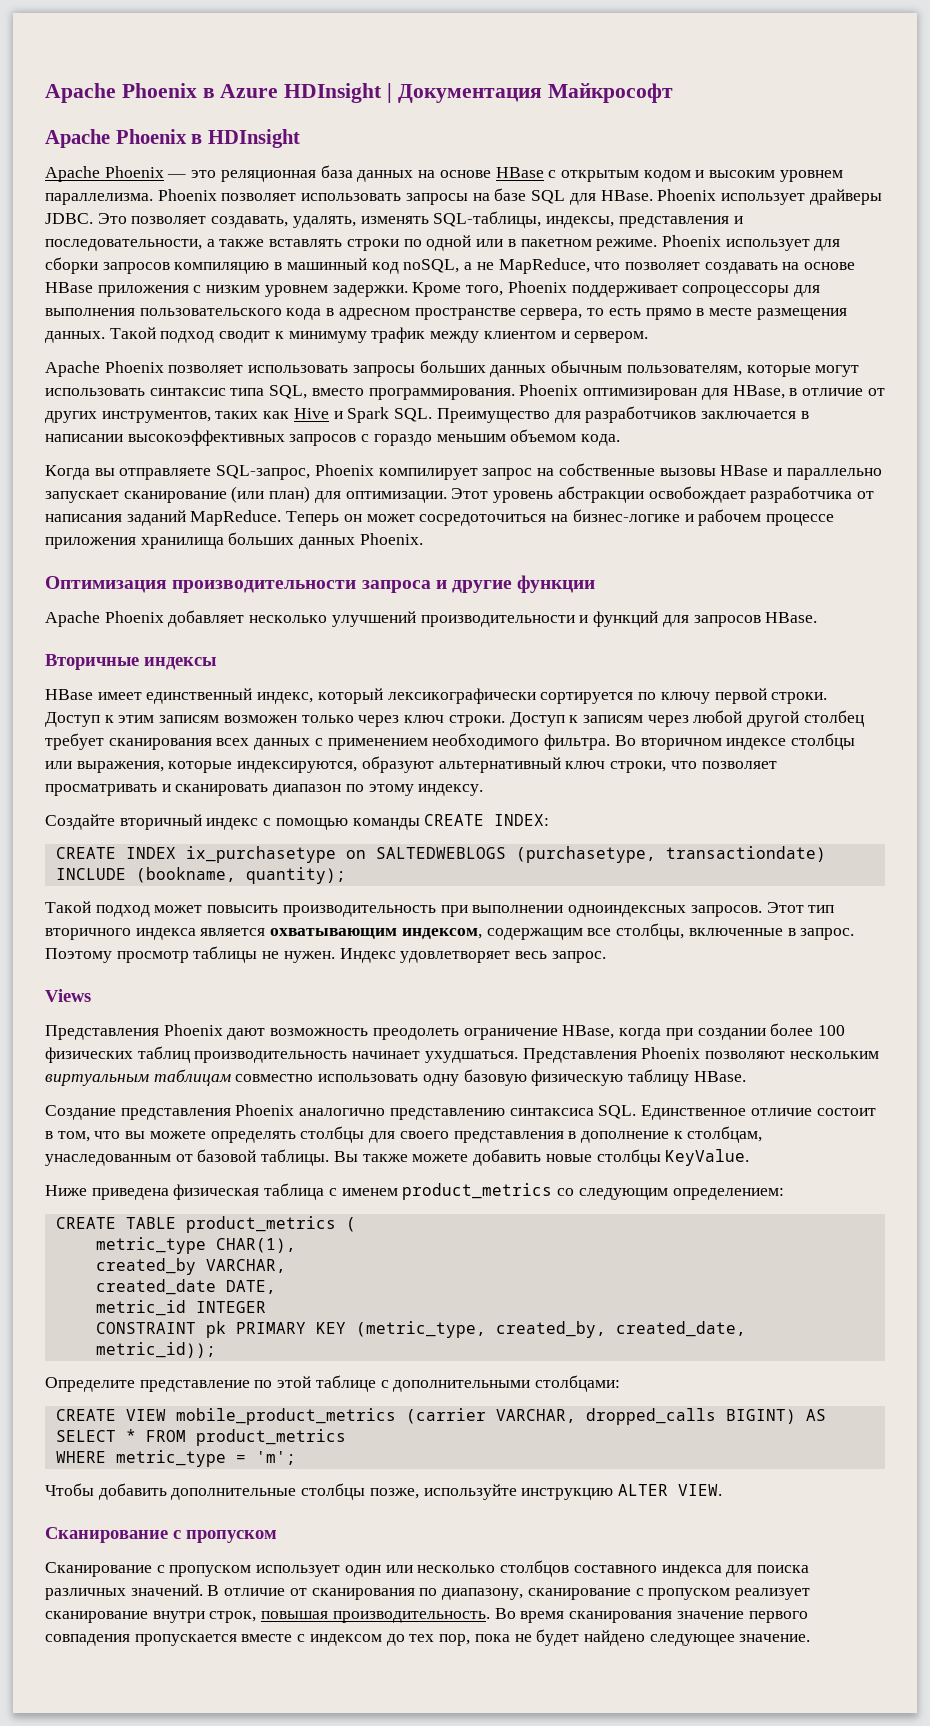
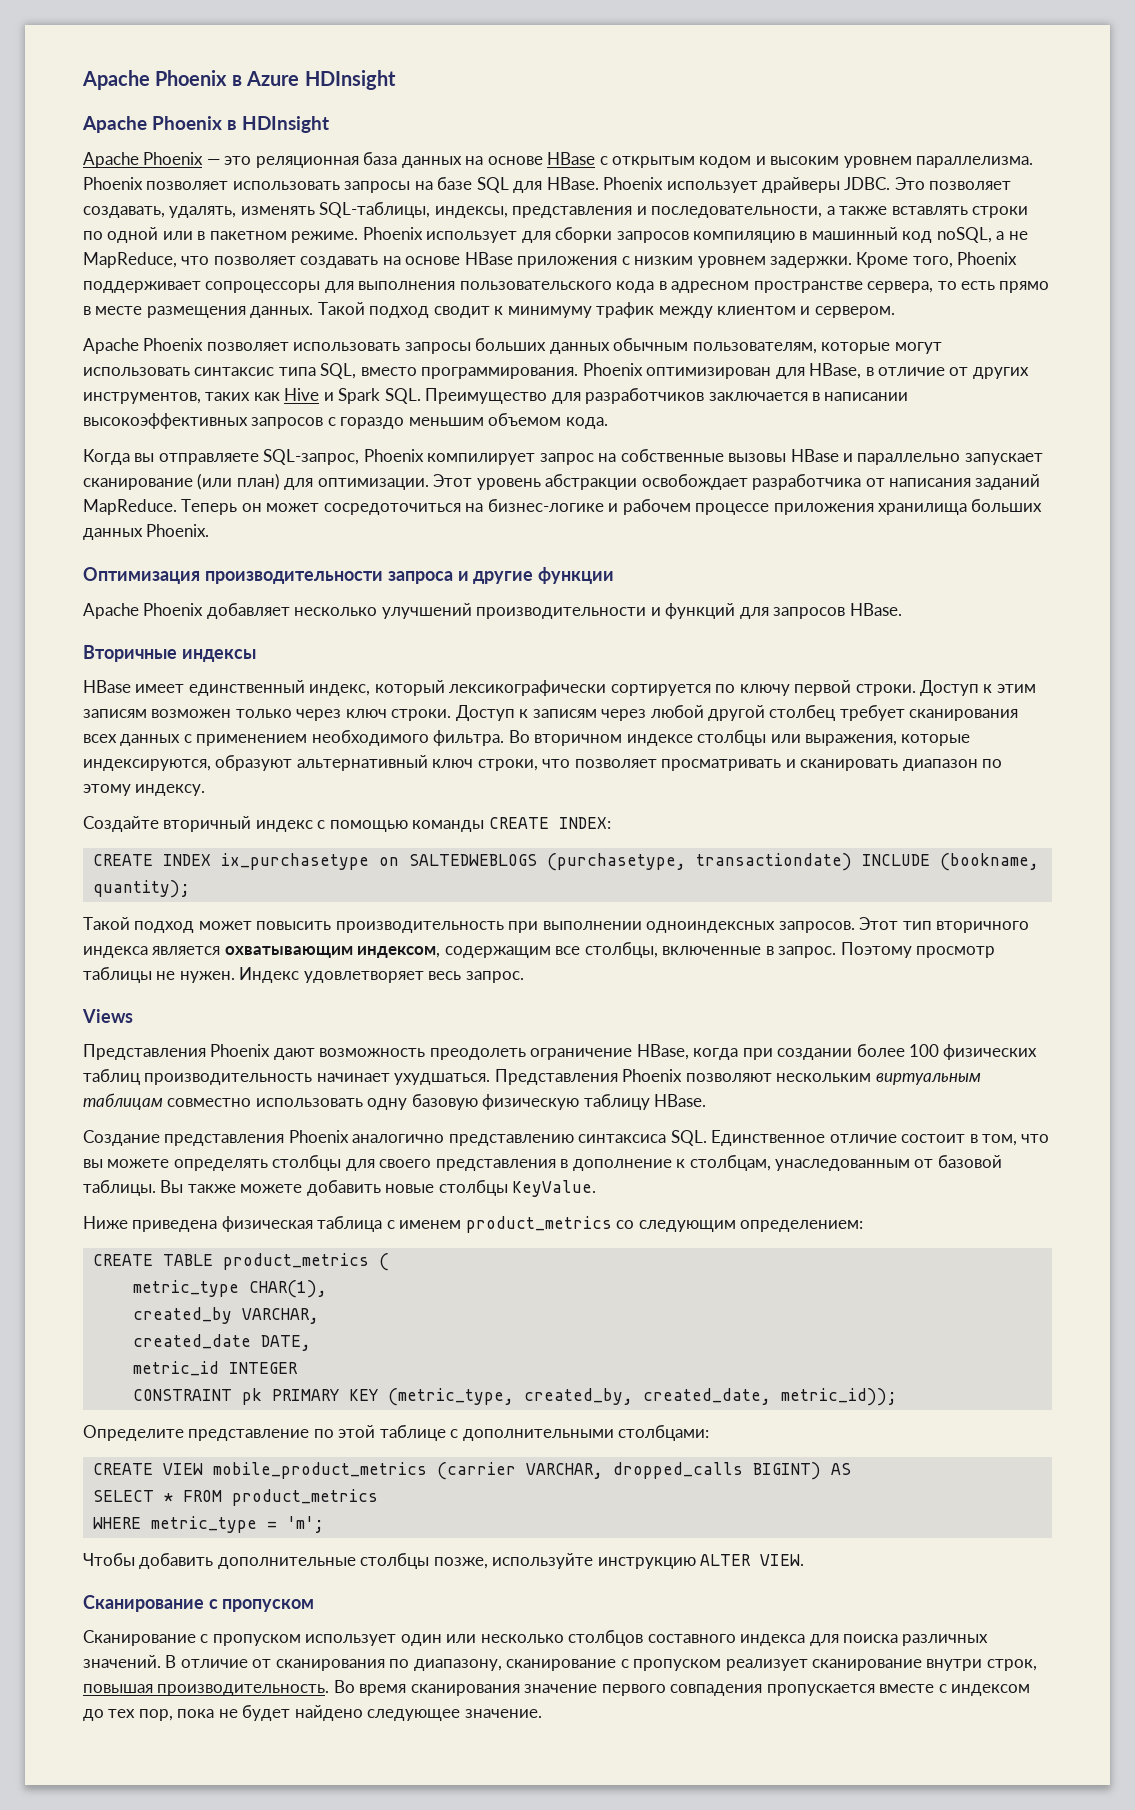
- Apache Phoenix в Azure HDInsight | Документация Майкрософт
+ Apache Phoenix в Azure HDInsight

